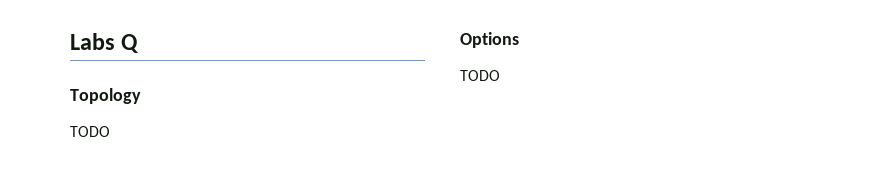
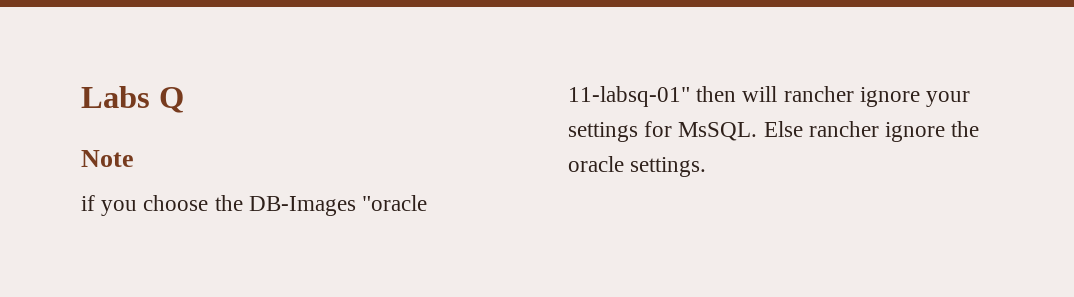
- Topology
- TODO
- Options
- TODO
+ Note
+ if you choose the DB-Images "oracle 11-labsq-01" then will rancher ignore your settings for MsSQL. Else rancher ignore the oracle settings.

